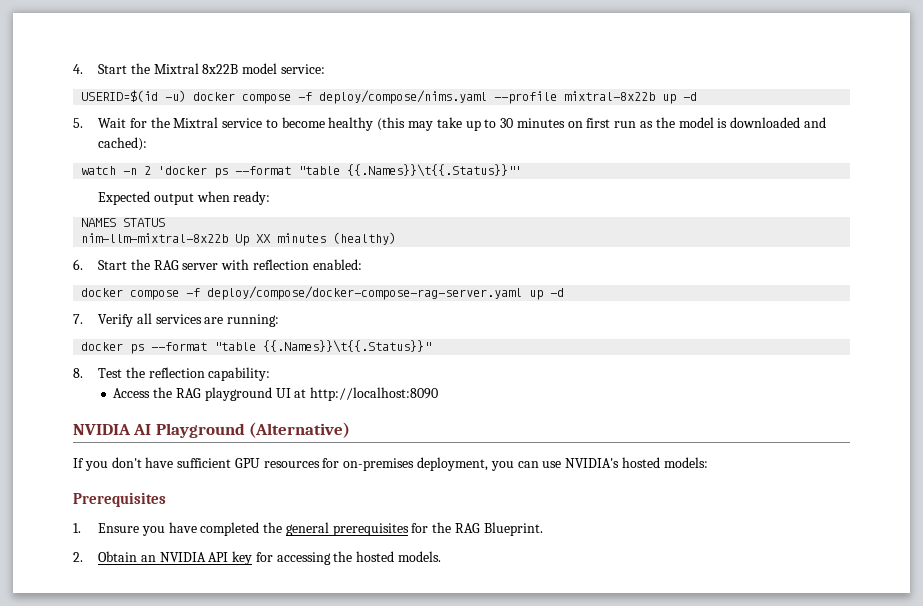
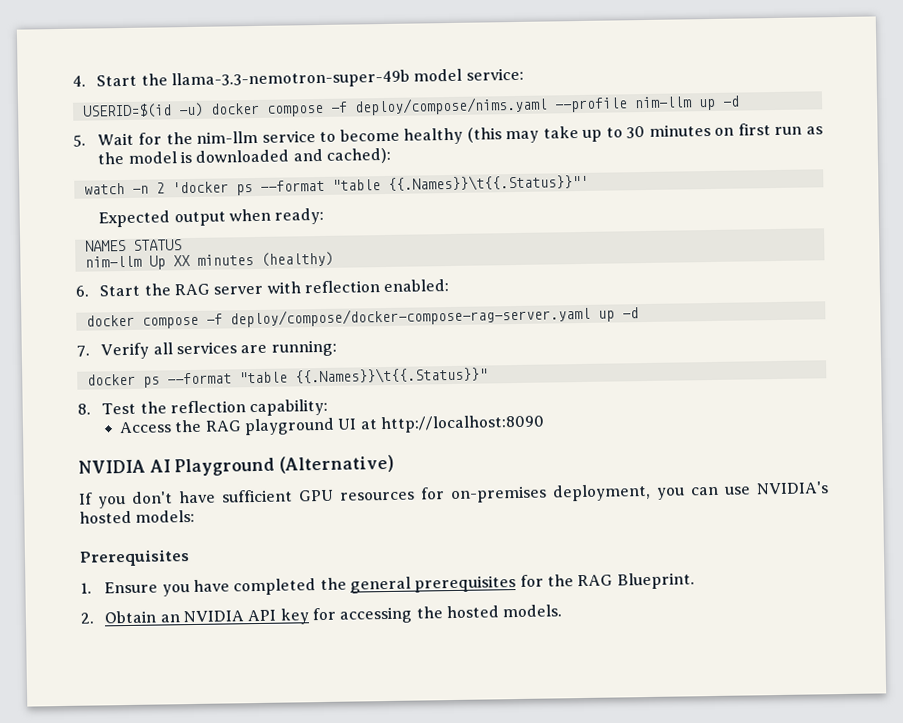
- 4. Start the Mixtral 8x22B model service:
+ 4. Start the llama-3.3-nemotron-super-49b model service:
- USERID=$(id -u) docker compose -f deploy/compose/nims.yaml --profile mixtral-8x22b up -d
+ USERID=$(id -u) docker compose -f deploy/compose/nims.yaml --profile nim-llm up -d
- 5. Wait for the Mixtral service to become healthy (this may take up to 30 minutes on first run as the model is downloaded and cached):
+ 5. Wait for the nim-llm service to become healthy (this may take up to 30 minutes on first run as the model is downloaded and cached):
- nim-llm-mixtral-8x22b Up XX minutes (healthy)
+ nim-llm Up XX minutes (healthy)

